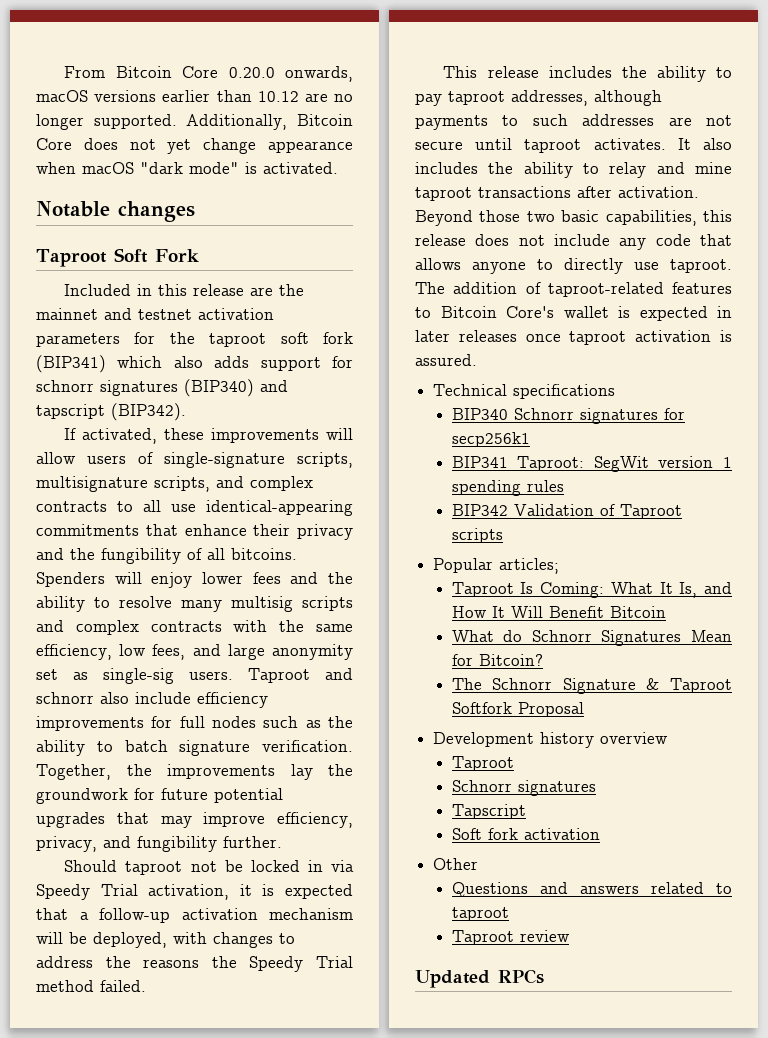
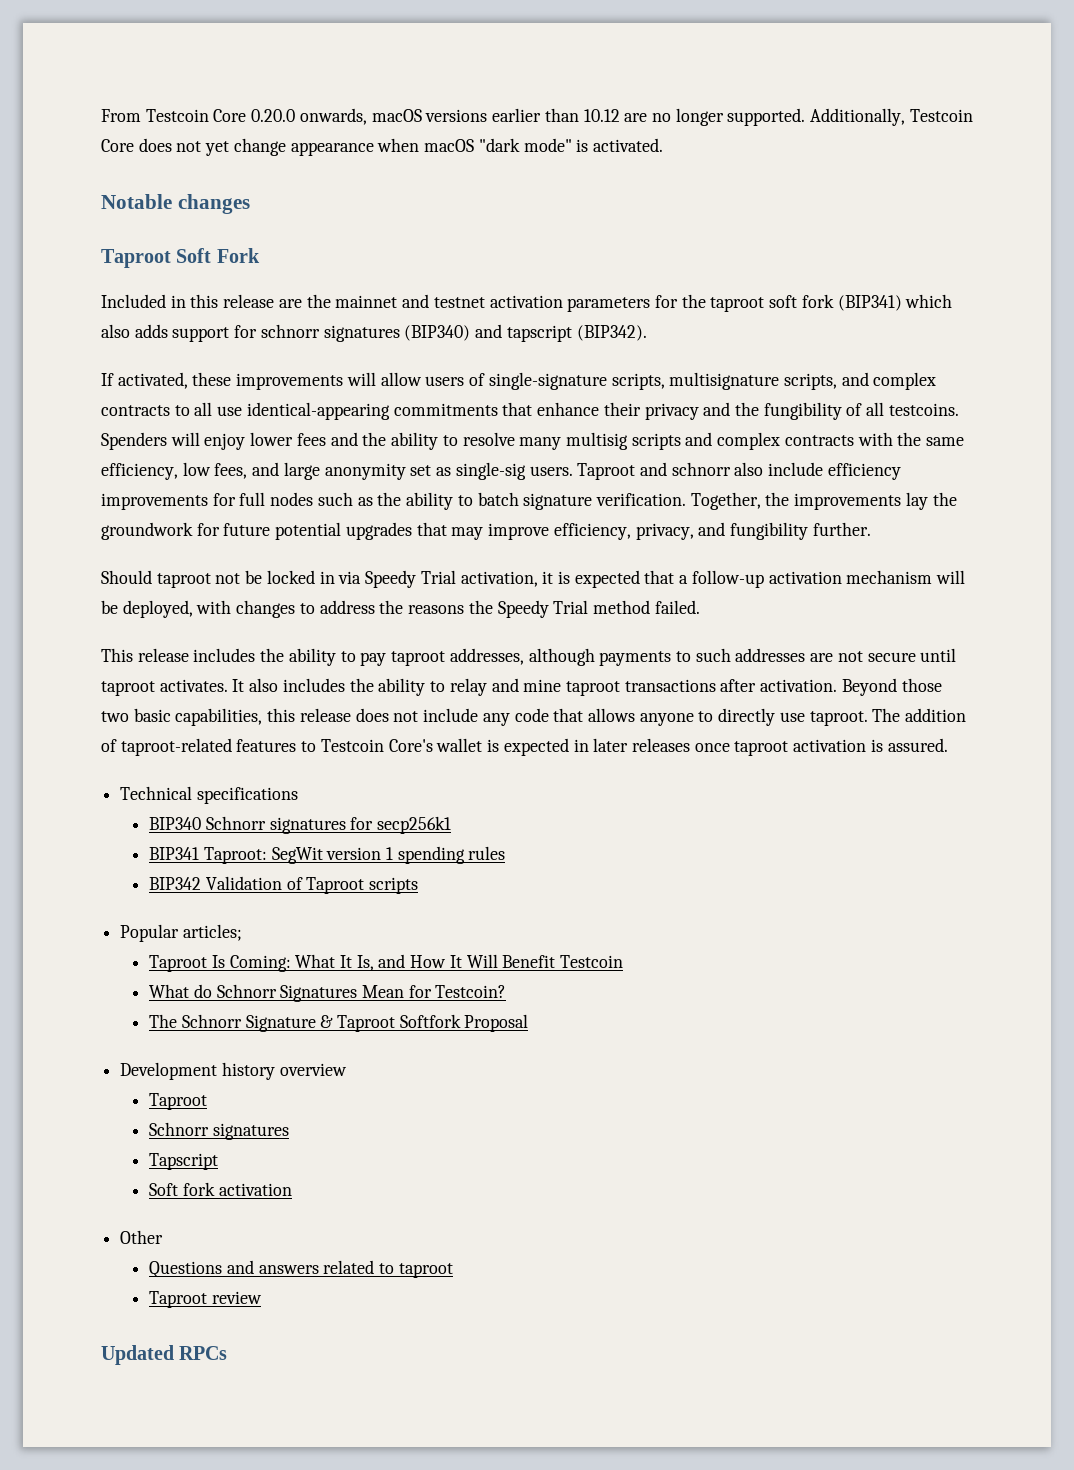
- From Bitcoin Core 0.20.0 onwards, macOS versions earlier than 10.12 are no longer supported.
+ From Testcoin Core 0.20.0 onwards, macOS versions earlier than 10.12 are no longer supported.
- Additionally, Bitcoin Core does not yet change appearance when macOS "dark mode" is activated.
+ Additionally, Testcoin Core does not yet change appearance when macOS "dark mode" is activated.
- If activated, these improvements will allow users of single-signature scripts, multisignature scripts, and complex contracts to all use identical-appearing commitments that enhance their privacy and the fungibility of all bitcoins.
+ If activated, these improvements will allow users of single-signature scripts, multisignature scripts, and complex contracts to all use identical-appearing commitments that enhance their privacy and the fungibility of all testcoins.
- The addition of taproot-related features to Bitcoin Core's wallet is expected in later releases once taproot activation is assured.
+ The addition of taproot-related features to Testcoin Core's wallet is expected in later releases once taproot activation is assured.
- Taproot Is Coming: What It Is, and How It Will Benefit Bitcoin
+ Taproot Is Coming: What It Is, and How It Will Benefit Testcoin
- What do Schnorr Signatures Mean for Bitcoin?
+ What do Schnorr Signatures Mean for Testcoin?

